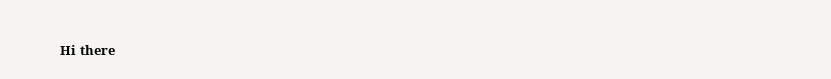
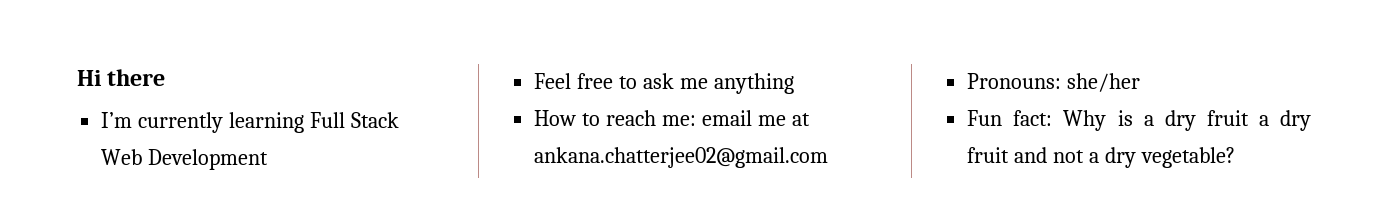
+ I’m currently learning Full Stack Web Development
+ Feel free to ask me anything
+ How to reach me: email me at ankana.chatterjee02@gmail.com
+ Pronouns: she/her
+ Fun fact: Why is a dry fruit a dry fruit and not a dry vegetable?

